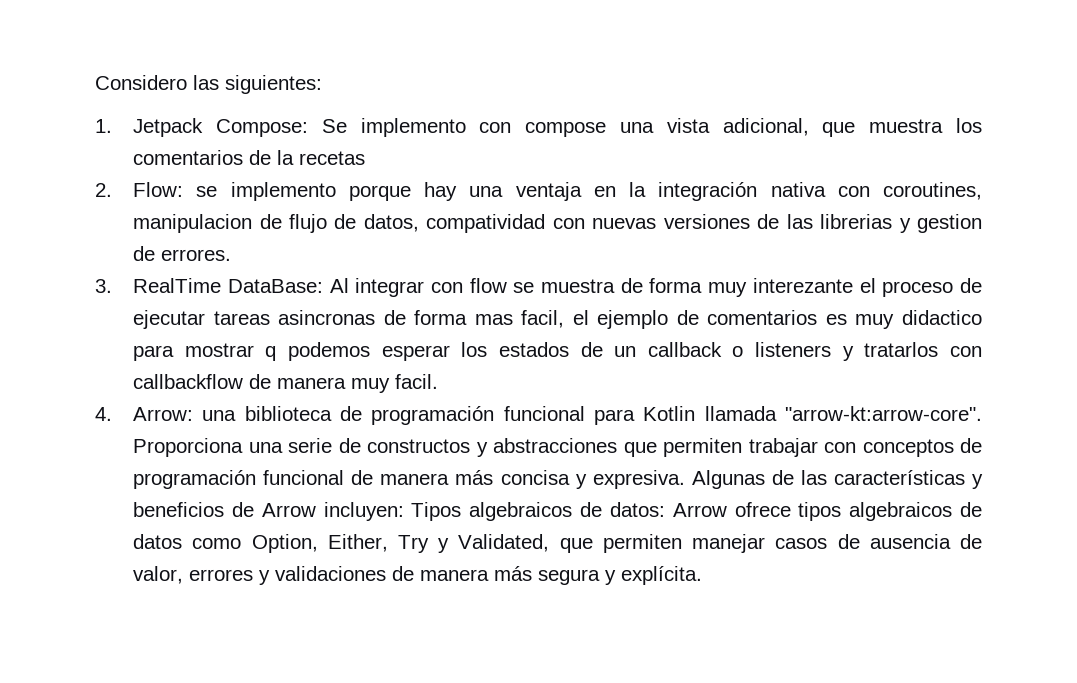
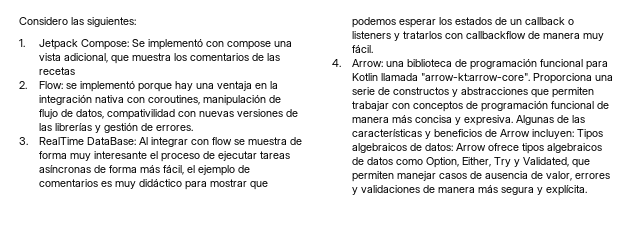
- 1. Jetpack Compose: Se implemento con compose una vista adicional, que muestra los comentarios de la recetas
+ 1. Jetpack Compose: Se implementó con compose una vista adicional, que muestra los comentarios de las recetas
- 2. Flow: se implemento porque hay una ventaja en la integración nativa con coroutines, manipulacion de flujo de datos, compatividad con nuevas versiones de las librerias y gestion de errores.
+ 2. Flow: se implementó porque hay una ventaja en la integración nativa con coroutines, manipulación de flujo de datos, compativilidad con nuevas versiones de las librerías y gestión de errores.
- 3. RealTime DataBase: Al integrar con flow se muestra de forma muy interezante el proceso de ejecutar tareas asincronas de forma mas facil, el ejemplo de comentarios es muy didactico para mostrar q podemos esperar los estados de un callback o listeners y tratarlos con callbackflow de manera muy facil.
+ 3. RealTime DataBase: Al integrar con flow se muestra de forma muy interesante el proceso de ejecutar tareas asíncronas de forma más fácil, el ejemplo de comentarios es muy didáctico para mostrar que podemos esperar los estados de un callback o listeners y tratarlos con callbackflow de manera muy fácil.

